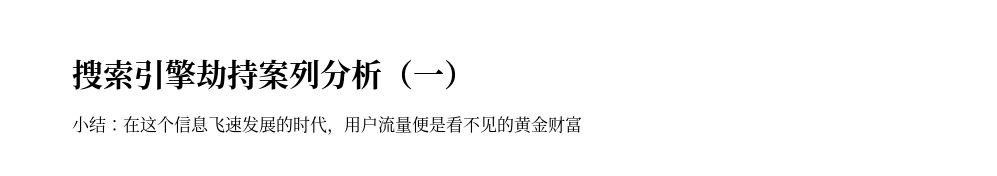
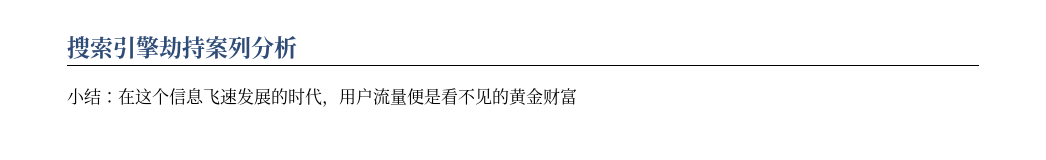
- 搜索引擎劫持案列分析（一）
+ 搜索引擎劫持案列分析

